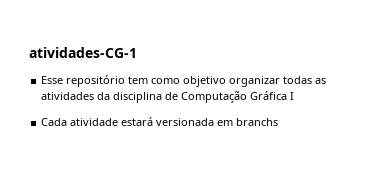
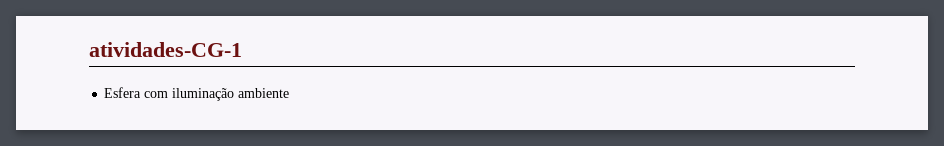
- Esse repositório tem como objetivo organizar todas as atividades da disciplina de Computação Gráfica I
- Cada atividade estará versionada em branchs
+ Esfera com iluminação ambiente

